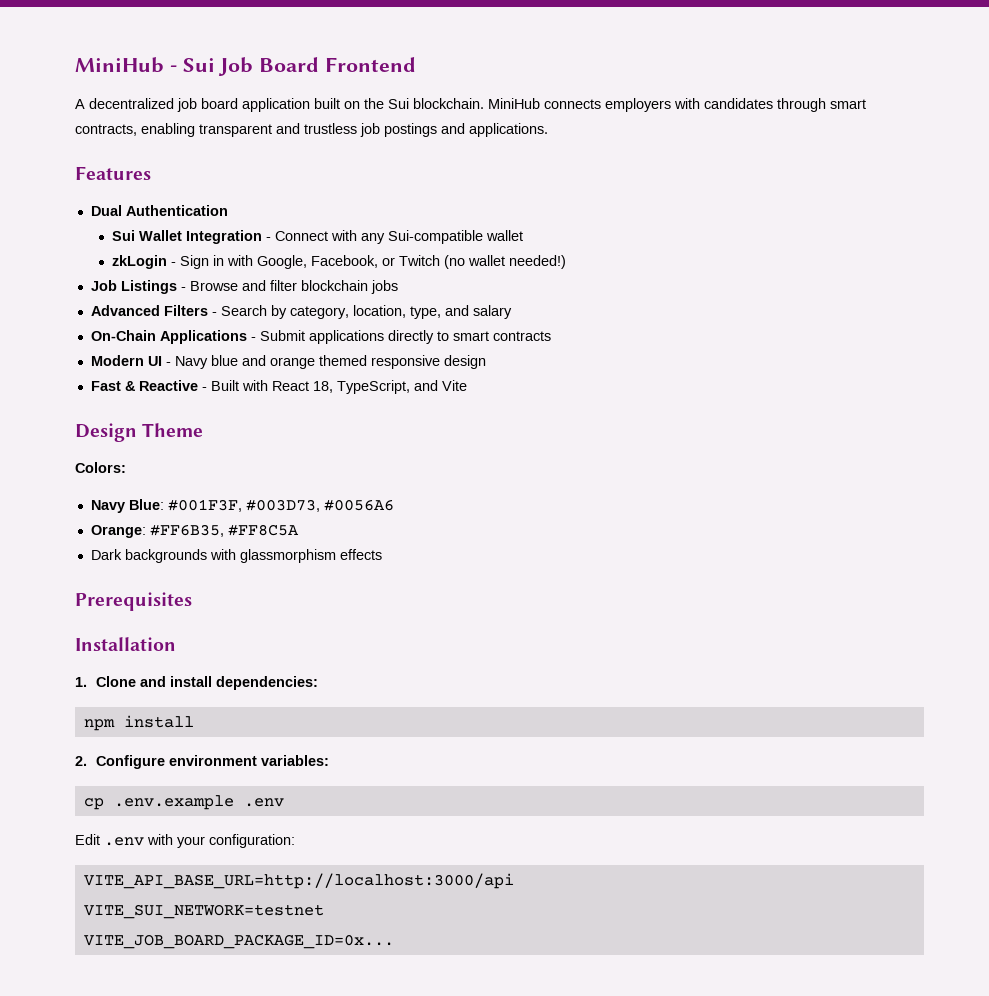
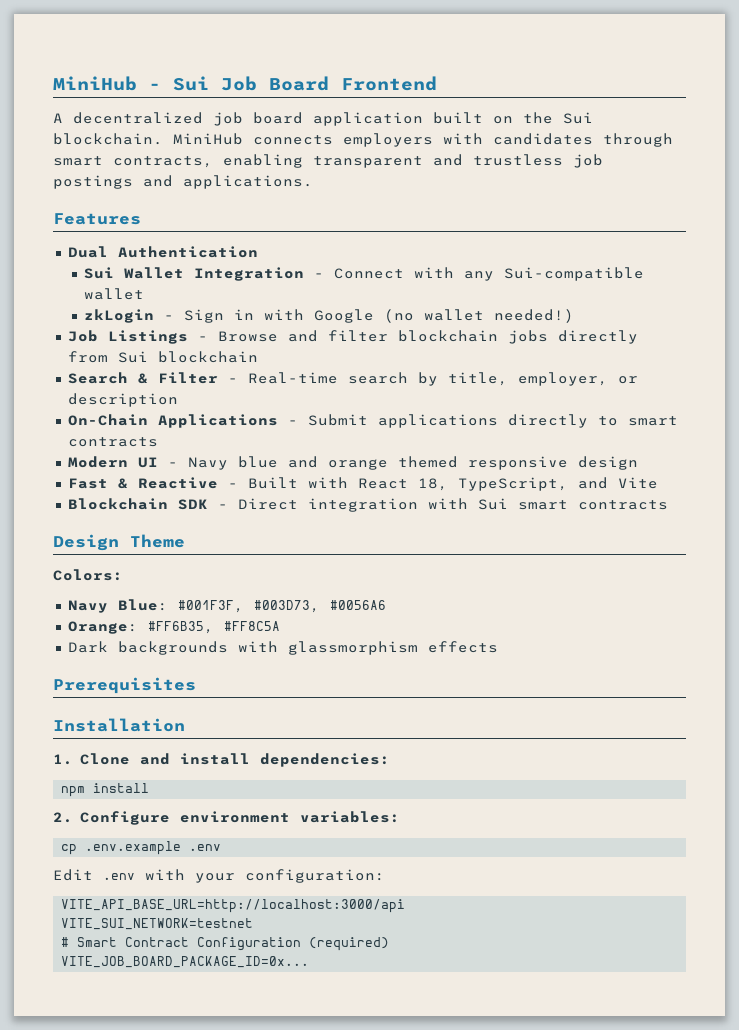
- zkLogin - Sign in with Google, Facebook, or Twitch (no wallet needed!)
+ zkLogin - Sign in with Google (no wallet needed!)
- Job Listings - Browse and filter blockchain jobs
- Advanced Filters - Search by category, location, type, and salary
+ Job Listings - Browse and filter blockchain jobs directly from Sui blockchain
+ Search & Filter - Real-time search by title, employer, or description
+ Blockchain SDK - Direct integration with Sui smart contracts
+ # Smart Contract Configuration (required)

